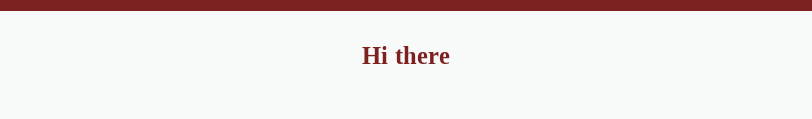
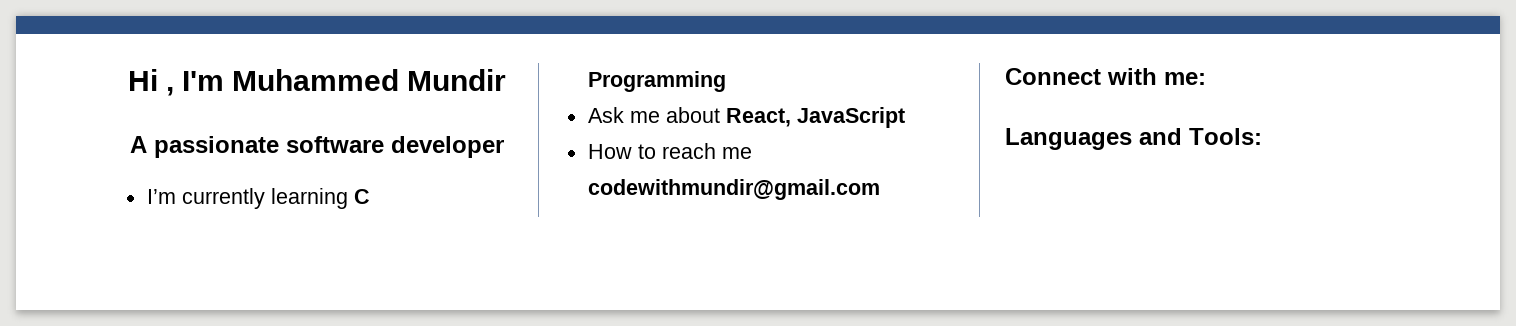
- Hi there
+ Hi , I'm Muhammed Mundir
+ A passionate software developer
+ I’m currently learning C Programming
+ Ask me about React, JavaScript
+ How to reach me codewithmundir@gmail.com
+ Connect with me:
+ Languages and Tools:

